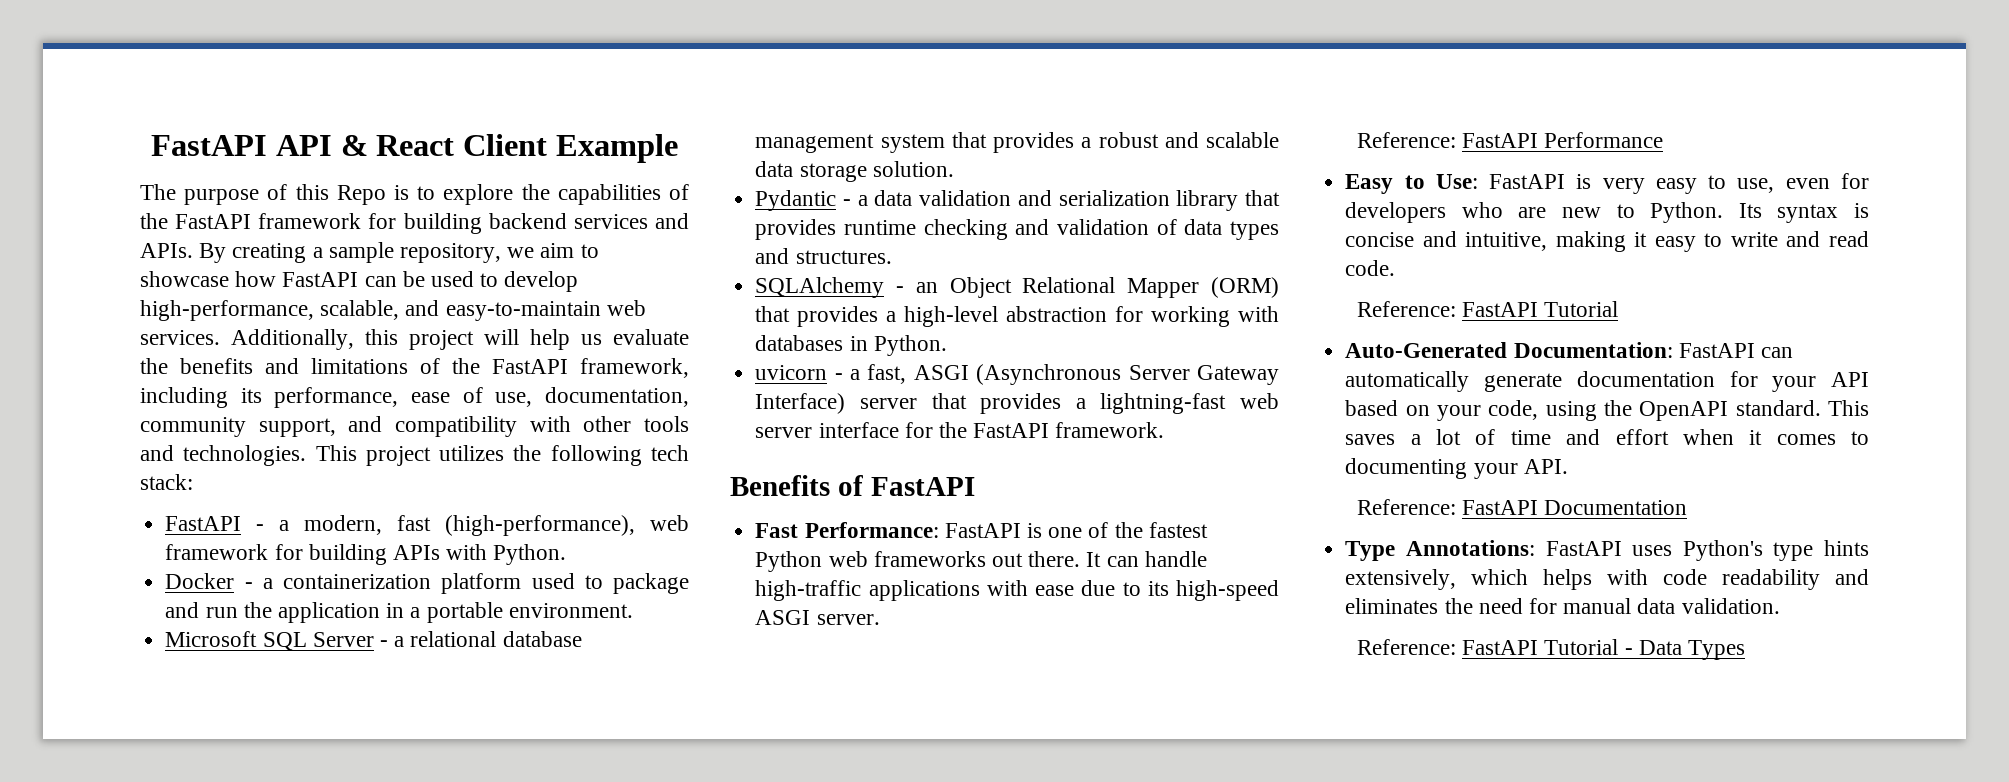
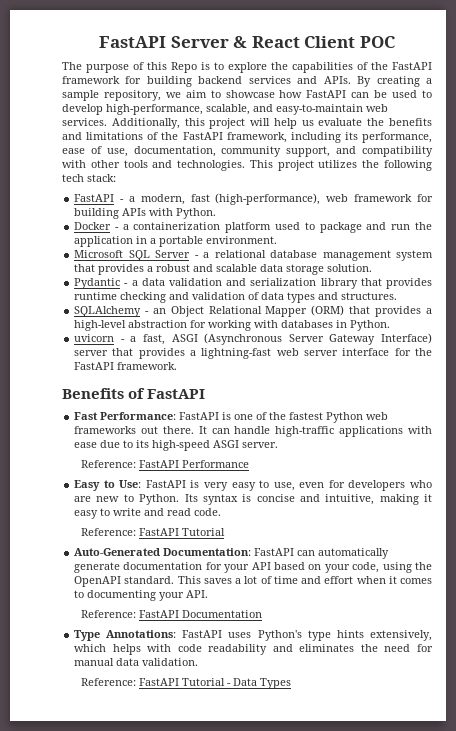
- FastAPI API & React Client Example
+ FastAPI Server & React Client POC

